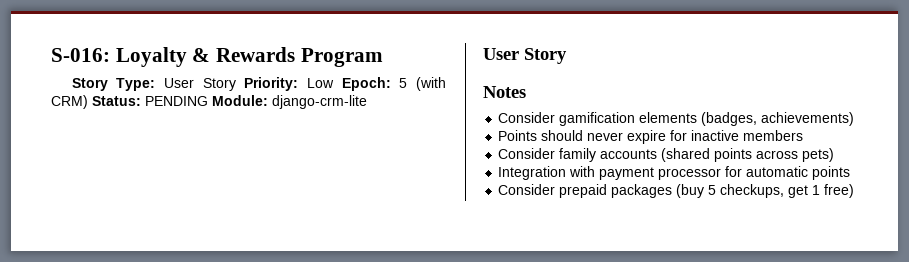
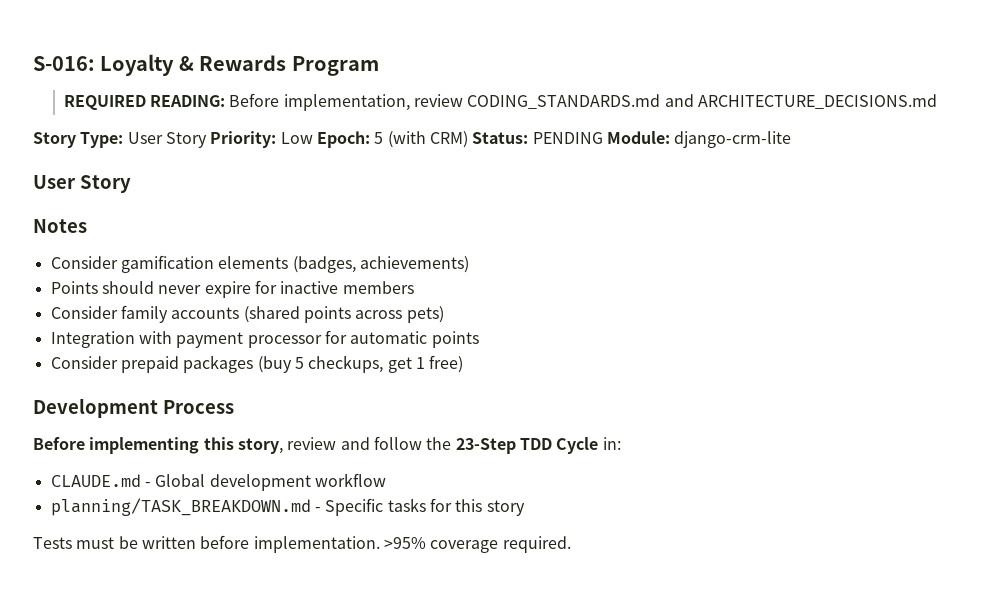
+ REQUIRED READING: Before implementation, review CODING_STANDARDS.md and ARCHITECTURE_DECISIONS.md
+ Development Process
+ Before implementing this story, review and follow the 23-Step TDD Cycle in:
+ CLAUDE.md - Global development workflow
+ planning/TASK_BREAKDOWN.md - Specific tasks for this story
+ Tests must be written before implementation. >95% coverage required.

